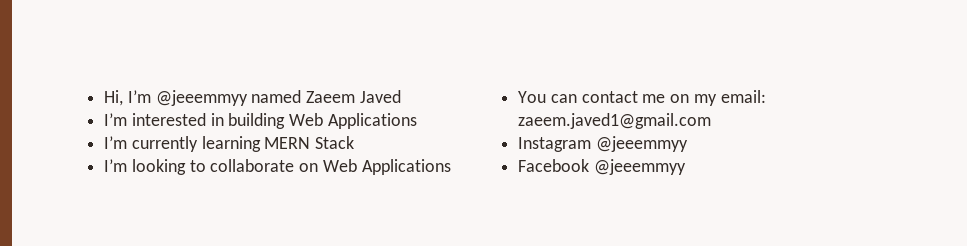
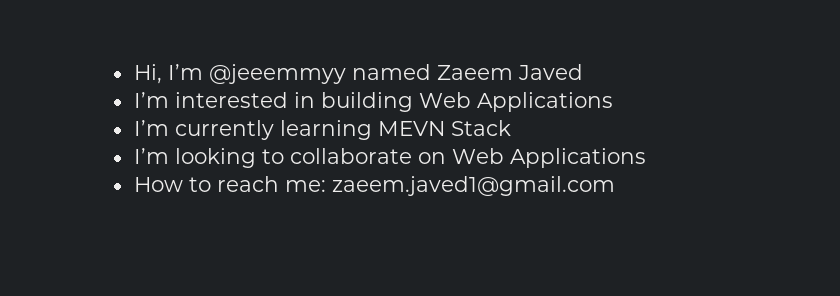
- I’m currently learning MERN Stack
+ I’m currently learning MEVN Stack
- You can contact me on my email: zaeem.javed1@gmail.com
- Instagram @jeeemmyy
- Facebook @jeeemmyy
+ How to reach me: zaeem.javed1@gmail.com

